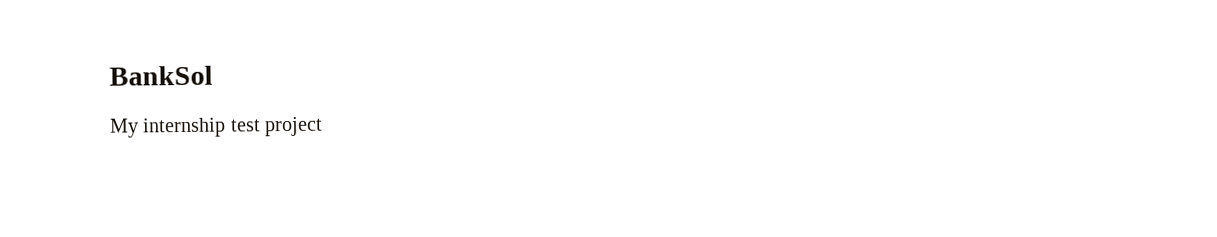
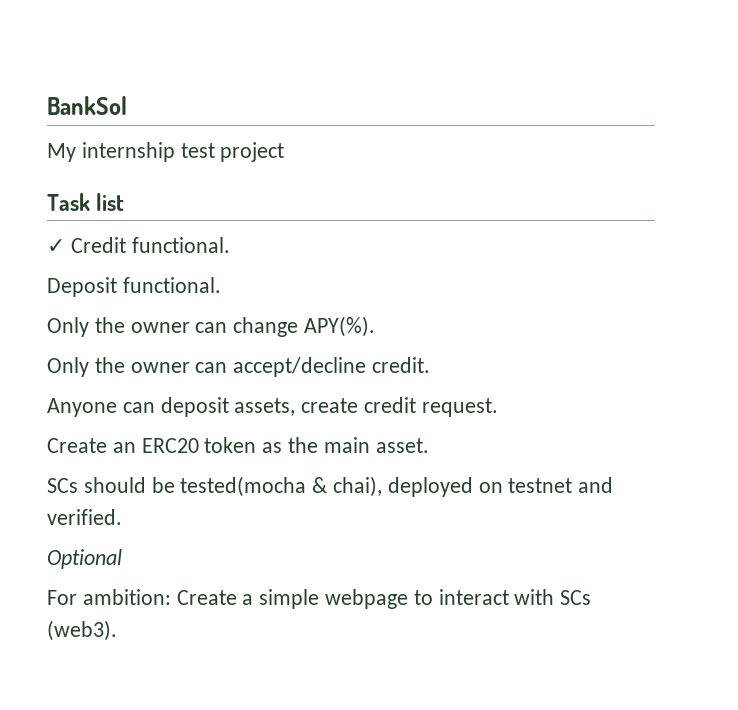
+ Task list
+ ✓ Credit functional.
+ Deposit functional.
+ Only the owner can change APY(%).
+ Only the owner can accept/decline credit.
+ Anyone can deposit assets, create credit request.
+ Create an ERC20 token as the main asset.
+ SCs should be tested(mocha & chai), deployed on testnet and verified.
+ Optional
+ For ambition: Create a simple webpage to interact with SCs (web3).

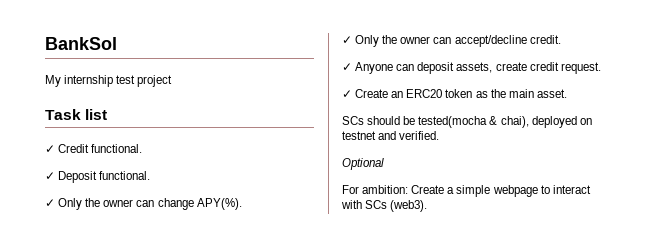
- Deposit functional.
+ ✓ Deposit functional.
- Only the owner can change APY(%).
+ ✓ Only the owner can change APY(%).
- Only the owner can accept/decline credit.
+ ✓ Only the owner can accept/decline credit.
- Anyone can deposit assets, create credit request.
+ ✓ Anyone can deposit assets, create credit request.
- Create an ERC20 token as the main asset.
+ ✓ Create an ERC20 token as the main asset.

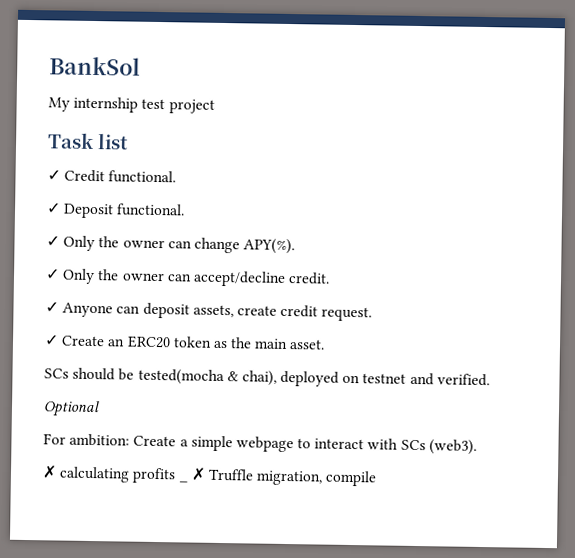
+ ✗ calculating profits _ ✗ Truffle migration, compile

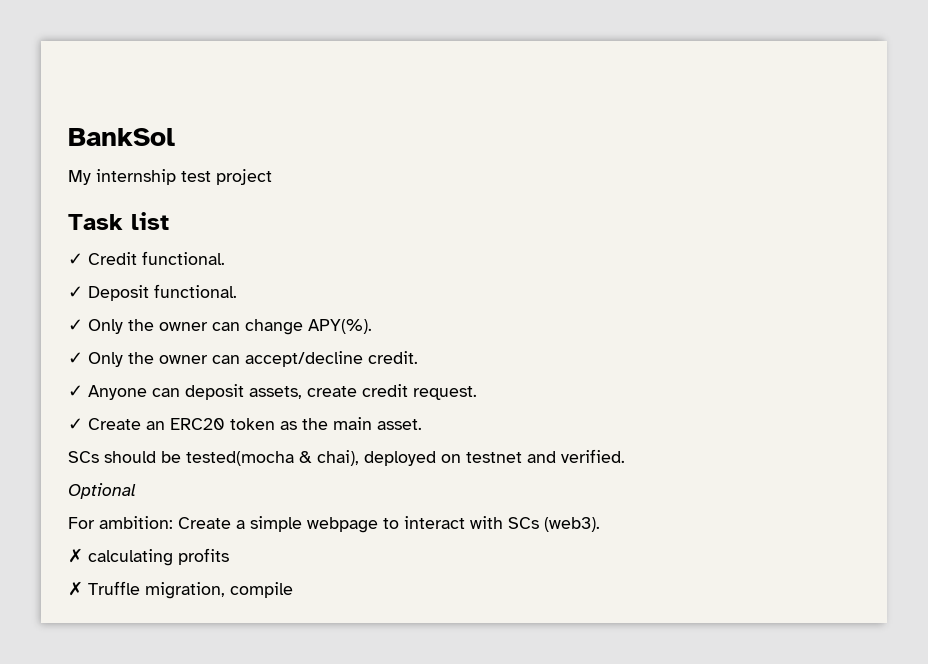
- ✗ calculating profits _ ✗ Truffle migration, compile
+ ✗ calculating profits
+ ✗ Truffle migration, compile

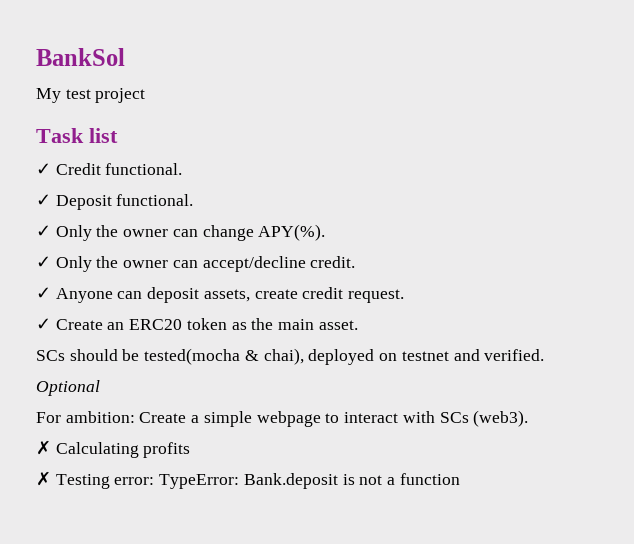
- My internship test project
+ My test project
- ✗ calculating profits
+ ✗ Сalculating profits
- ✗ Truffle migration, compile
+ ✗ Testing error: TypeError: Bank.deposit is not a function

